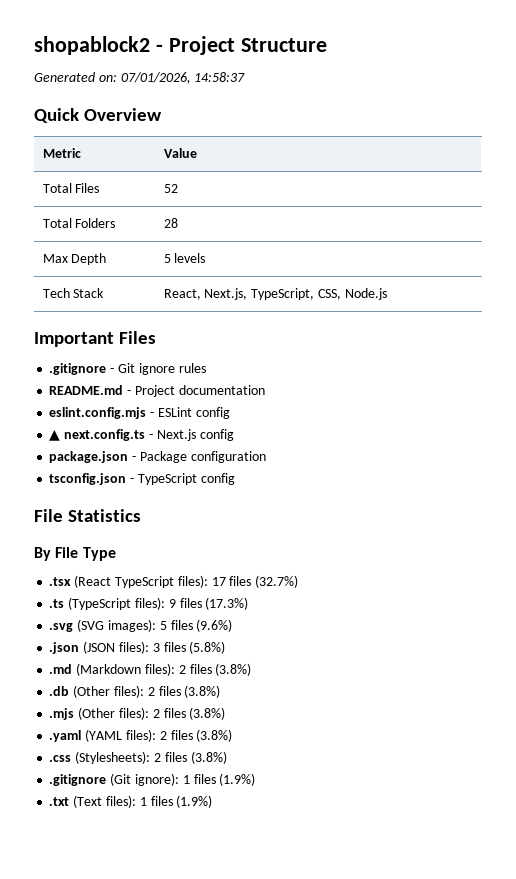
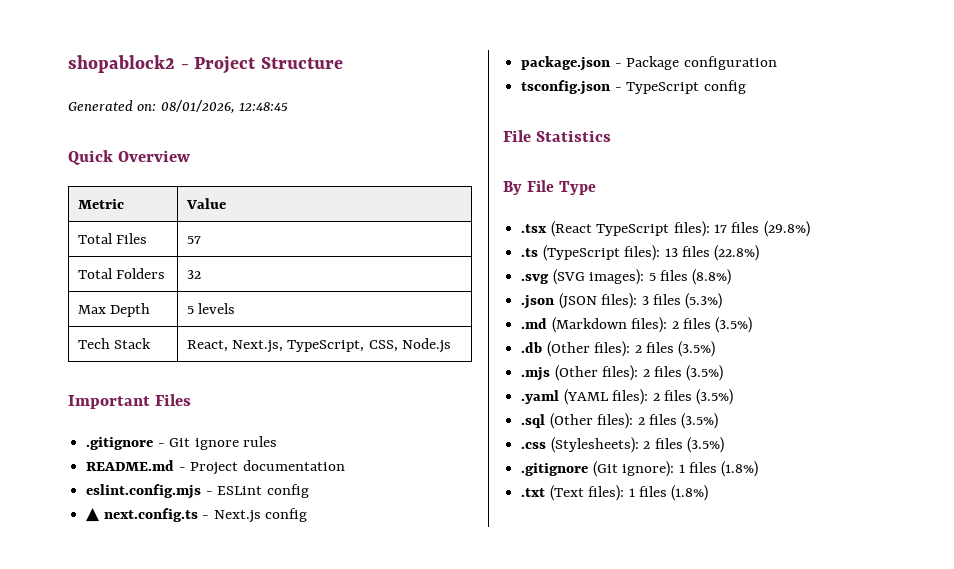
- Generated on: 07/01/2026, 14:58:37
+ Generated on: 08/01/2026, 12:48:45
- Total Files | 52
+ Total Files | 57
- Total Folders | 28
+ Total Folders | 32
- .tsx (React TypeScript files): 17 files (32.7%)
+ .tsx (React TypeScript files): 17 files (29.8%)
- .ts (TypeScript files): 9 files (17.3%)
+ .ts (TypeScript files): 13 files (22.8%)
- .svg (SVG images): 5 files (9.6%)
+ .svg (SVG images): 5 files (8.8%)
- .json (JSON files): 3 files (5.8%)
+ .json (JSON files): 3 files (5.3%)
- .md (Markdown files): 2 files (3.8%)
+ .md (Markdown files): 2 files (3.5%)
- .db (Other files): 2 files (3.8%)
+ .db (Other files): 2 files (3.5%)
- .mjs (Other files): 2 files (3.8%)
+ .mjs (Other files): 2 files (3.5%)
- .yaml (YAML files): 2 files (3.8%)
+ .yaml (YAML files): 2 files (3.5%)
+ .sql (Other files): 2 files (3.5%)
- .css (Stylesheets): 2 files (3.8%)
+ .css (Stylesheets): 2 files (3.5%)
- .gitignore (Git ignore): 1 files (1.9%)
+ .gitignore (Git ignore): 1 files (1.8%)
- .txt (Text files): 1 files (1.9%)
+ .txt (Text files): 1 files (1.8%)

